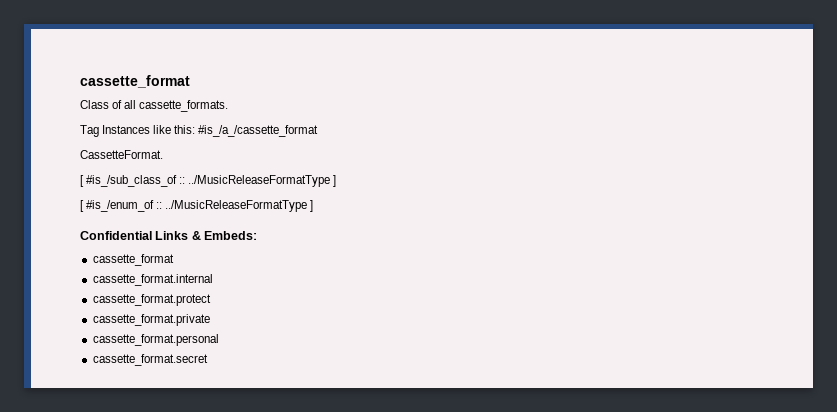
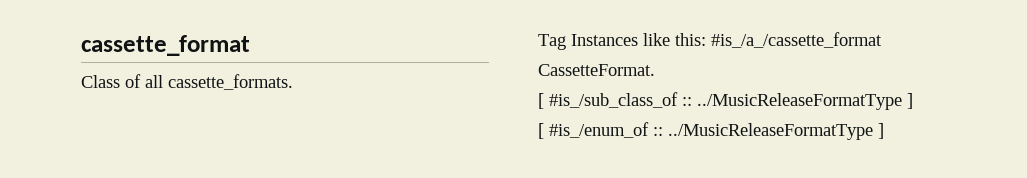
- Confidential Links & Embeds:
- cassette_format
- cassette_format.internal
- cassette_format.protect
- cassette_format.private
- cassette_format.personal
- cassette_format.secret

